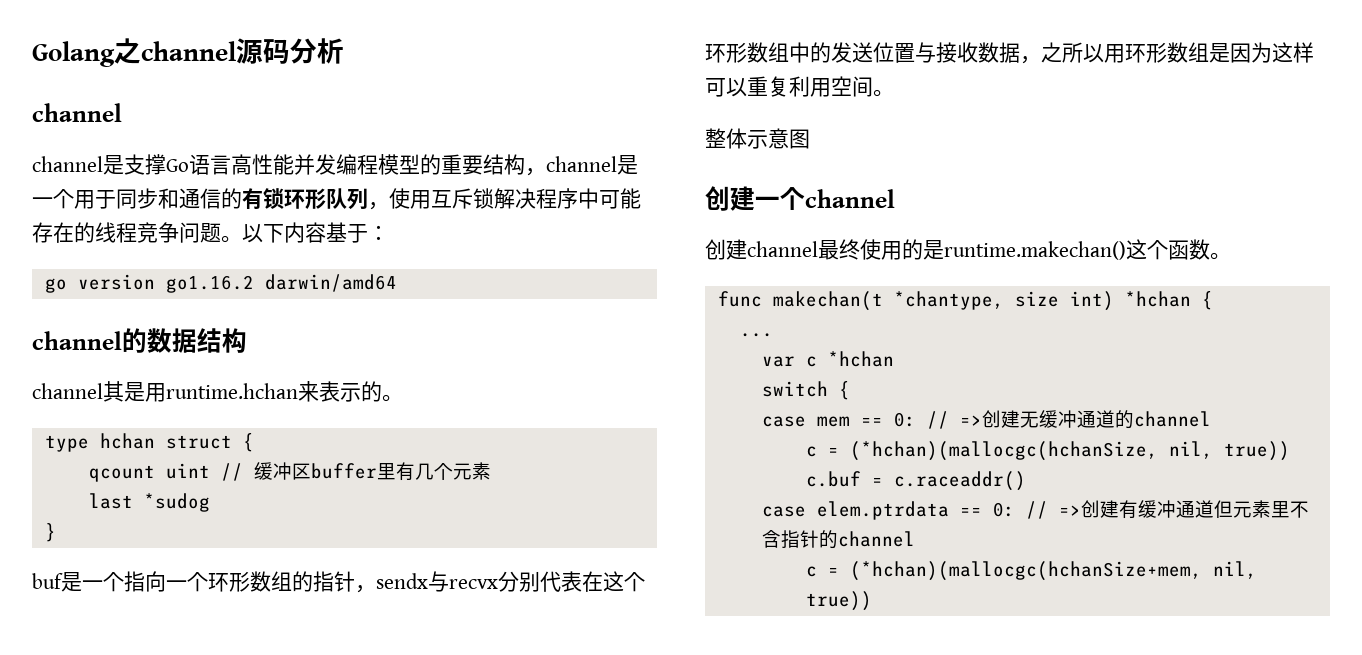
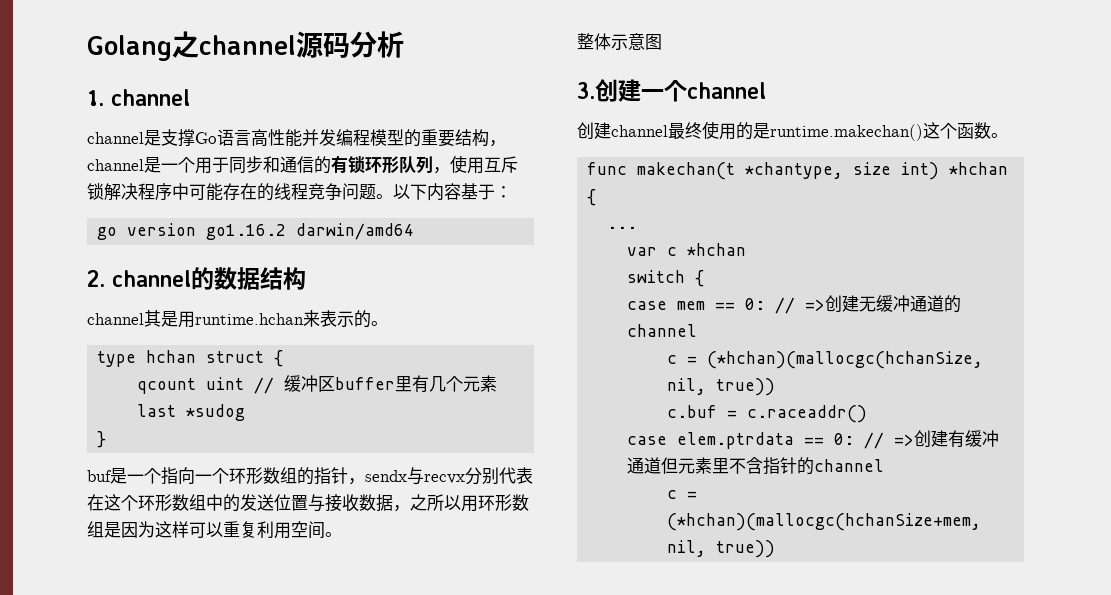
  Golang之channel源码分析
- channel
+ 1. channel
- channel的数据结构
+ 2. channel的数据结构
- 创建一个channel
+ 3.创建一个channel

